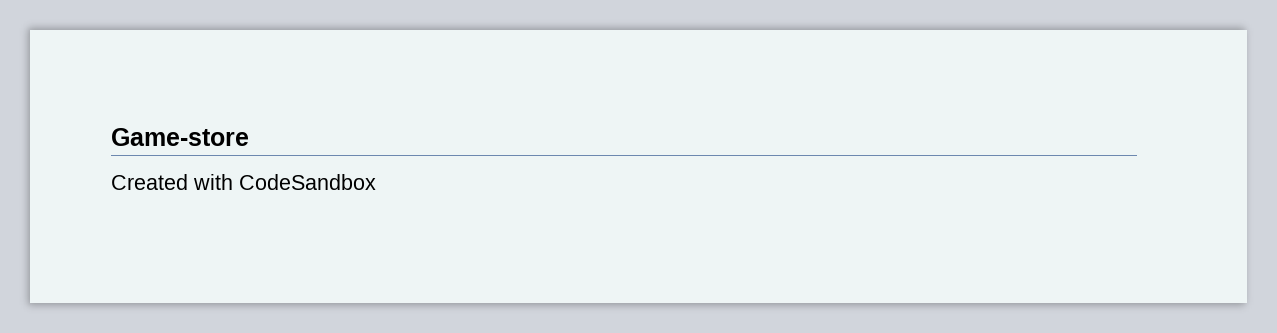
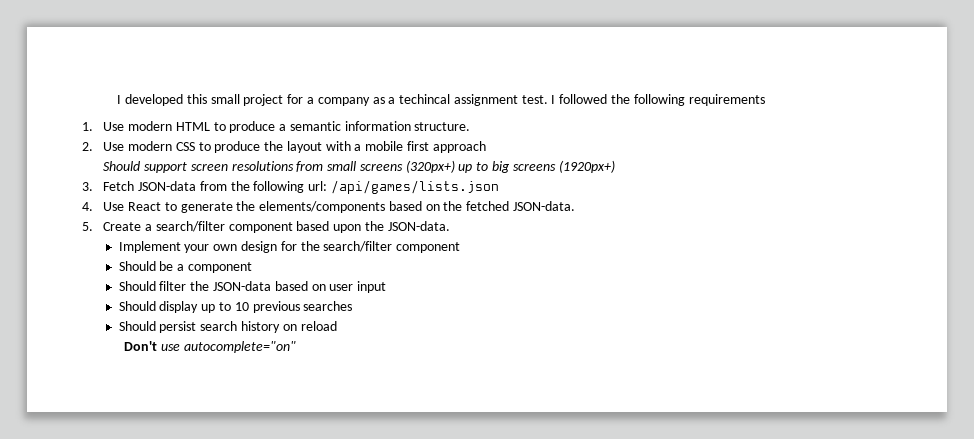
- Game-store
- Created with CodeSandbox
+ I developed this small project for a company as a techincal assignment test. I followed the following requirements
+ 1. Use modern HTML to produce a semantic information structure.
+ 2. Use modern CSS to produce the layout with a mobile first approach
+ Should support screen resolutions from small screens (320px+) up to big screens (1920px+)
+ 3. Fetch JSON-data from the following url: /api/games/lists.json
+ 4. Use React to generate the elements/components based on the fetched JSON-data.
+ 5. Create a search/filter component based upon the JSON-data.
+ Implement your own design for the search/filter component
+ Should be a component
+ Should filter the JSON-data based on user input
+ Should display up to 10 previous searches
+ Should persist search history on reload
+ Don't use autocomplete="on"

